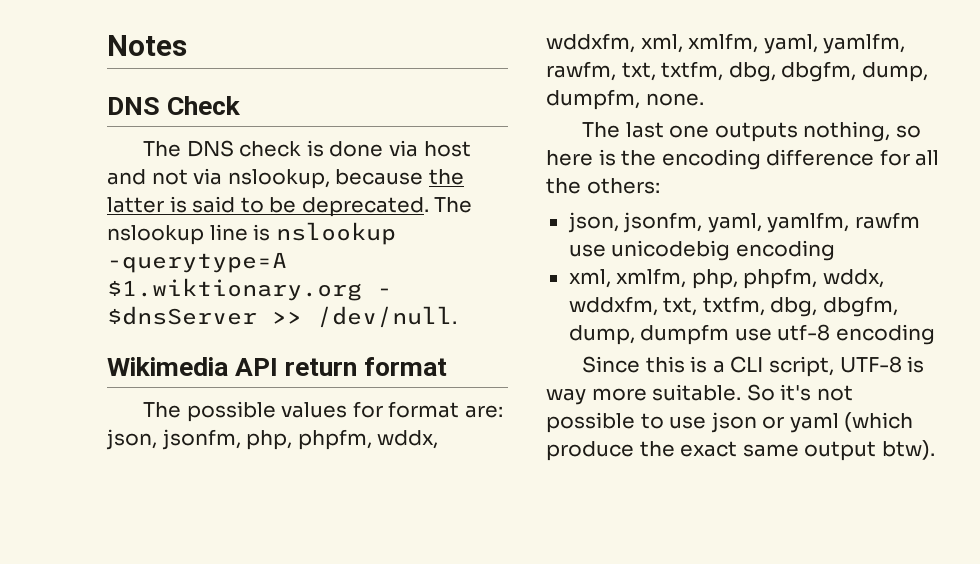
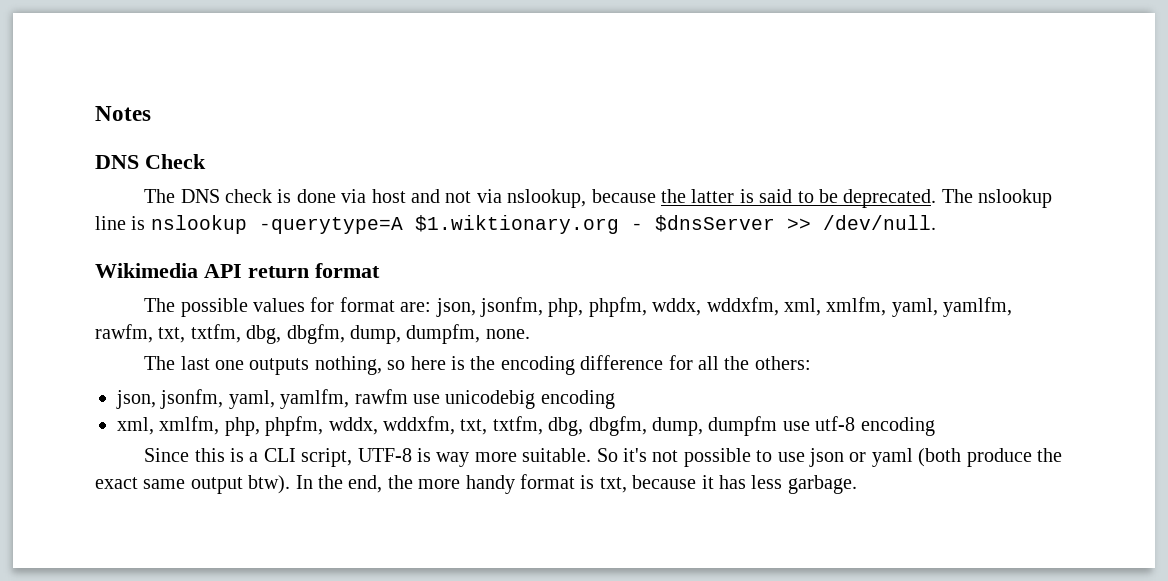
- So it's not possible to use json or yaml (which produce the exact same output btw).
+ So it's not possible to use json or yaml (both produce the exact same output btw).
+ In the end, the more handy format is txt, because it has less garbage.

